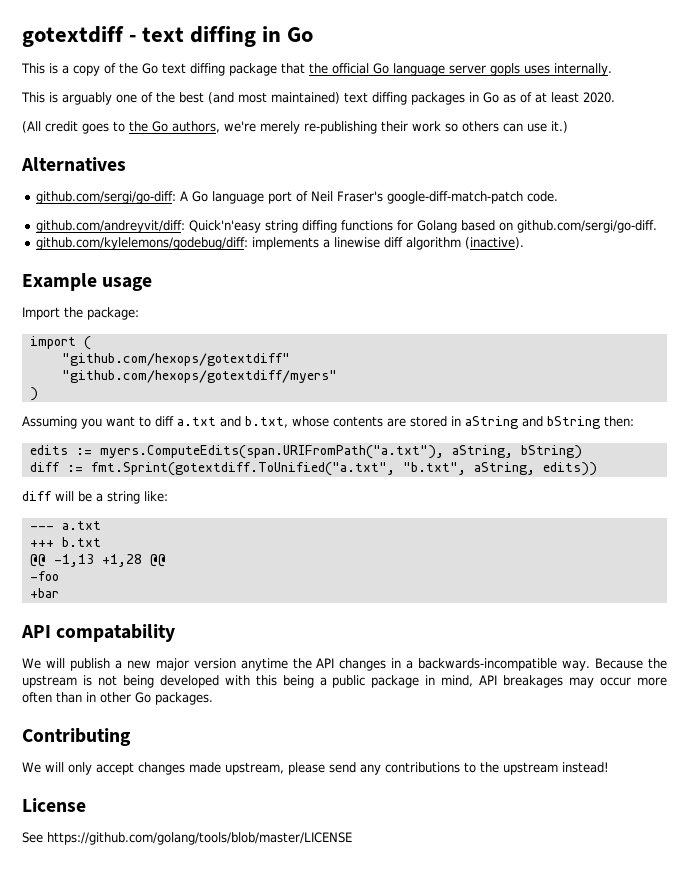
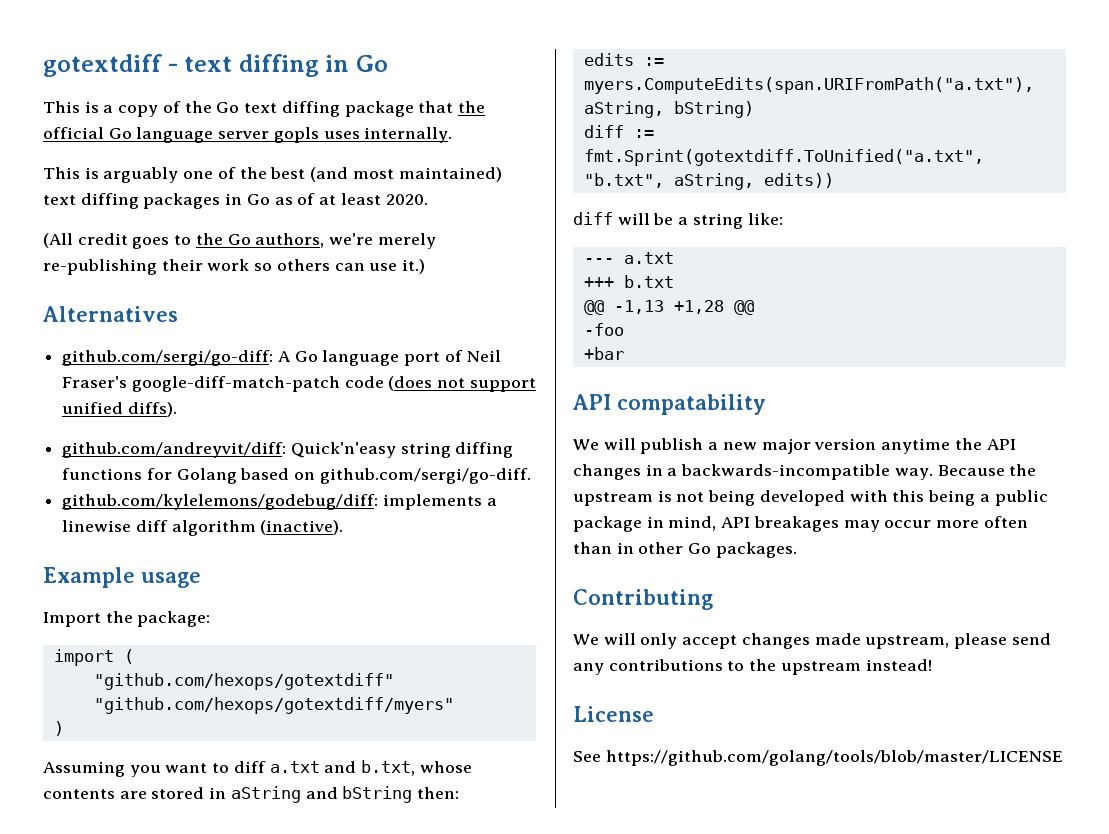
- github.com/sergi/go-diff: A Go language port of Neil Fraser's google-diff-match-patch code.
+ github.com/sergi/go-diff: A Go language port of Neil Fraser's google-diff-match-patch code (does not support unified diffs).

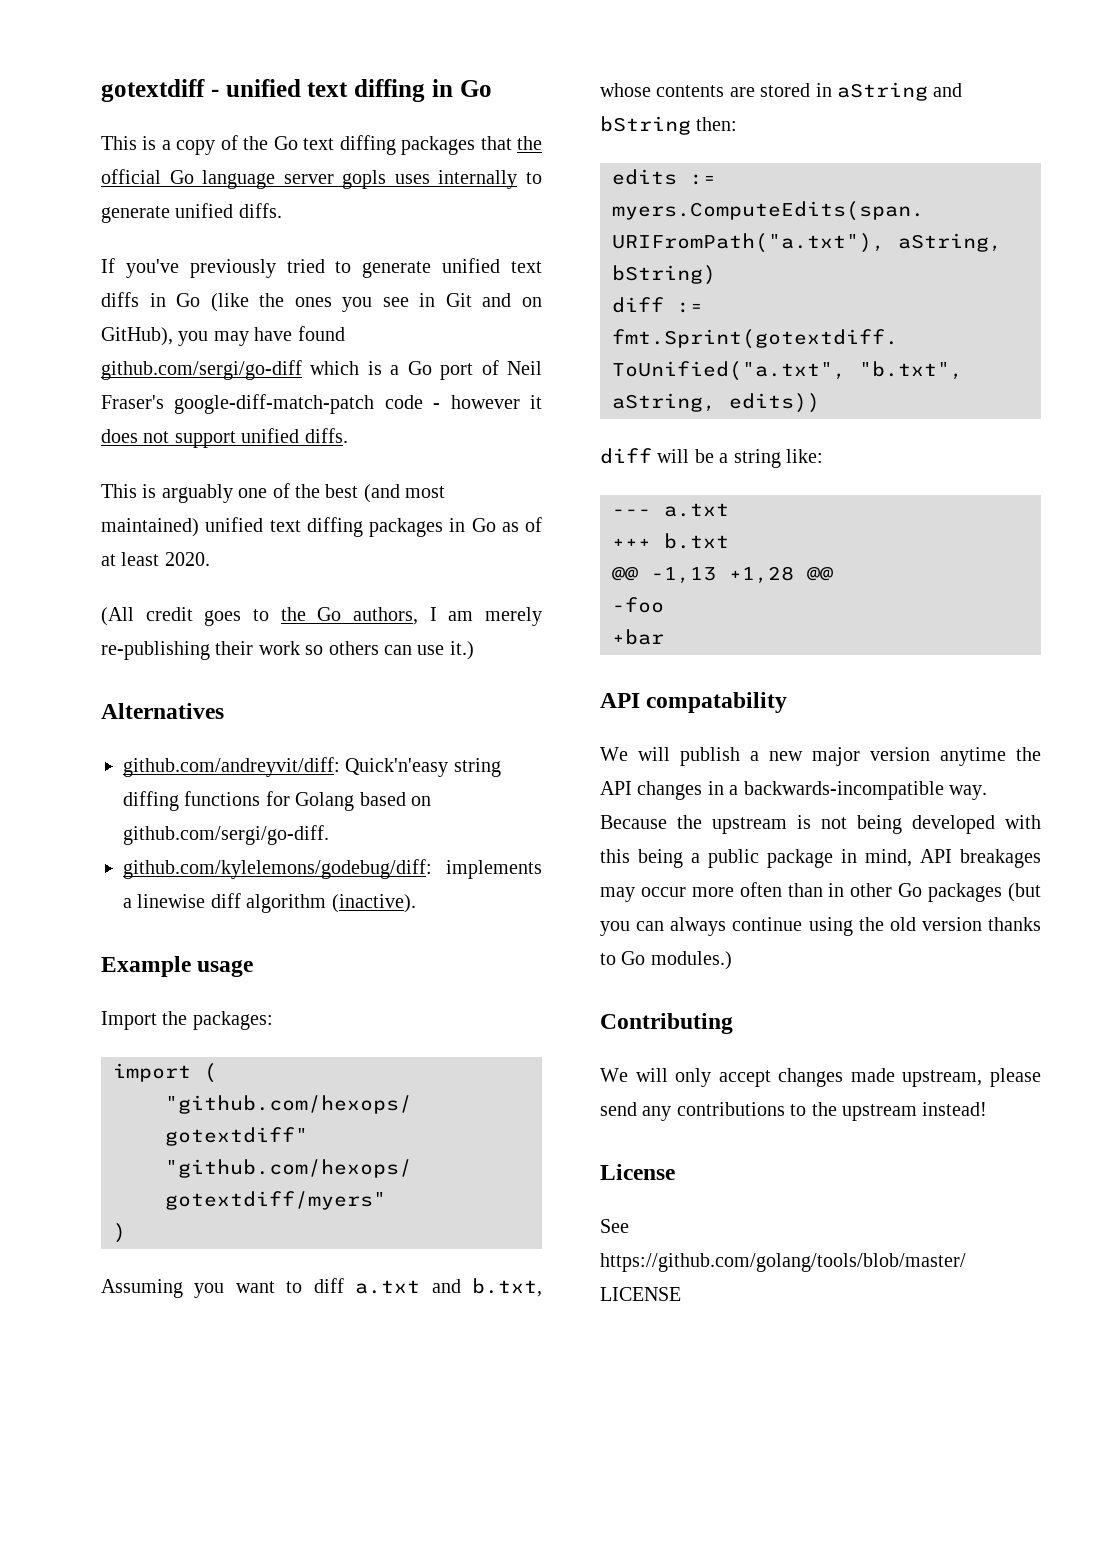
- gotextdiff - text diffing in Go
+ gotextdiff - unified text diffing in Go
- This is a copy of the Go text diffing package that the official Go language server gopls uses internally.
+ This is a copy of the Go text diffing packages that the official Go language server gopls uses internally to generate unified diffs.
+ If you've previously tried to generate unified text diffs in Go (like the ones you see in Git and on GitHub), you may have found github.com/sergi/go-diff which is a Go port of Neil Fraser's google-diff-match-patch code - however it does not support unified diffs.
- This is arguably one of the best (and most maintained) text diffing packages in Go as of at least 2020.
+ This is arguably one of the best (and most maintained) unified text diffing packages in Go as of at least 2020.
- (All credit goes to the Go authors, we're merely re-publishing their work so others can use it.)
+ (All credit goes to the Go authors, I am merely re-publishing their work so others can use it.)
- github.com/sergi/go-diff: A Go language port of Neil Fraser's google-diff-match-patch code (does not support unified diffs).
- Import the package:
+ Import the packages:
- Because the upstream is not being developed with this being a public package in mind, API breakages may occur more often than in other Go packages.
+ Because the upstream is not being developed with this being a public package in mind, API breakages may occur more often than in other Go packages (but you can always continue using the old version thanks to Go modules.)

